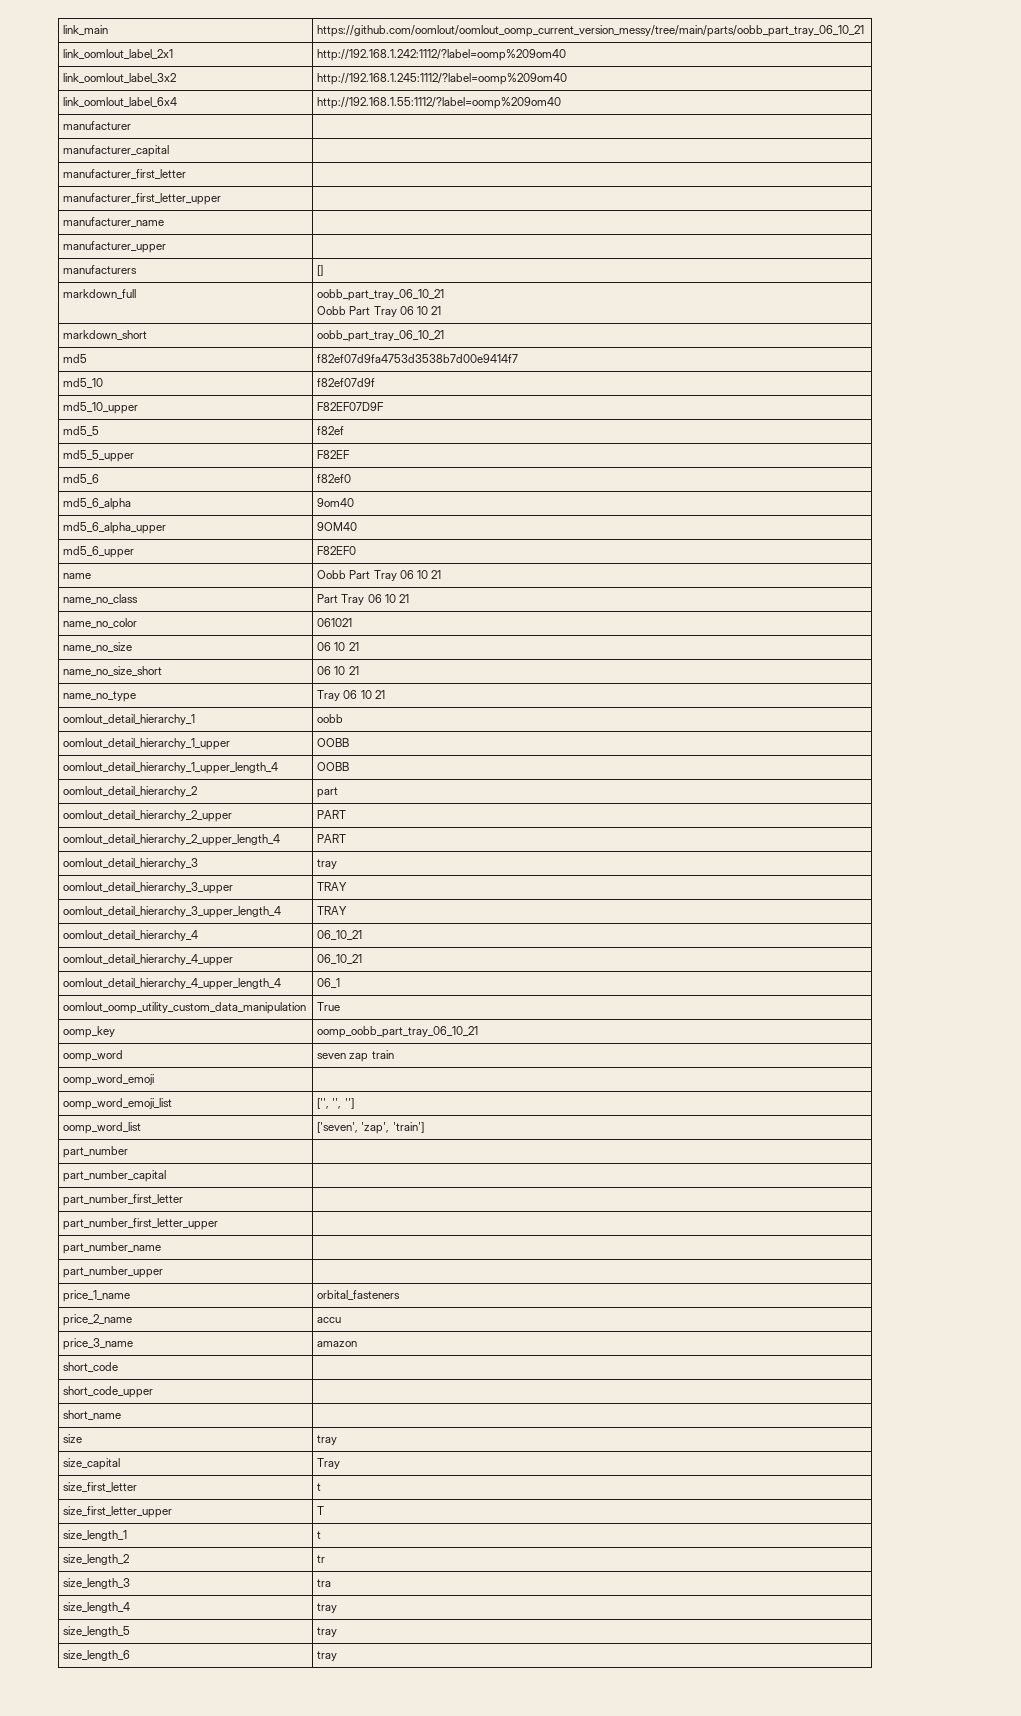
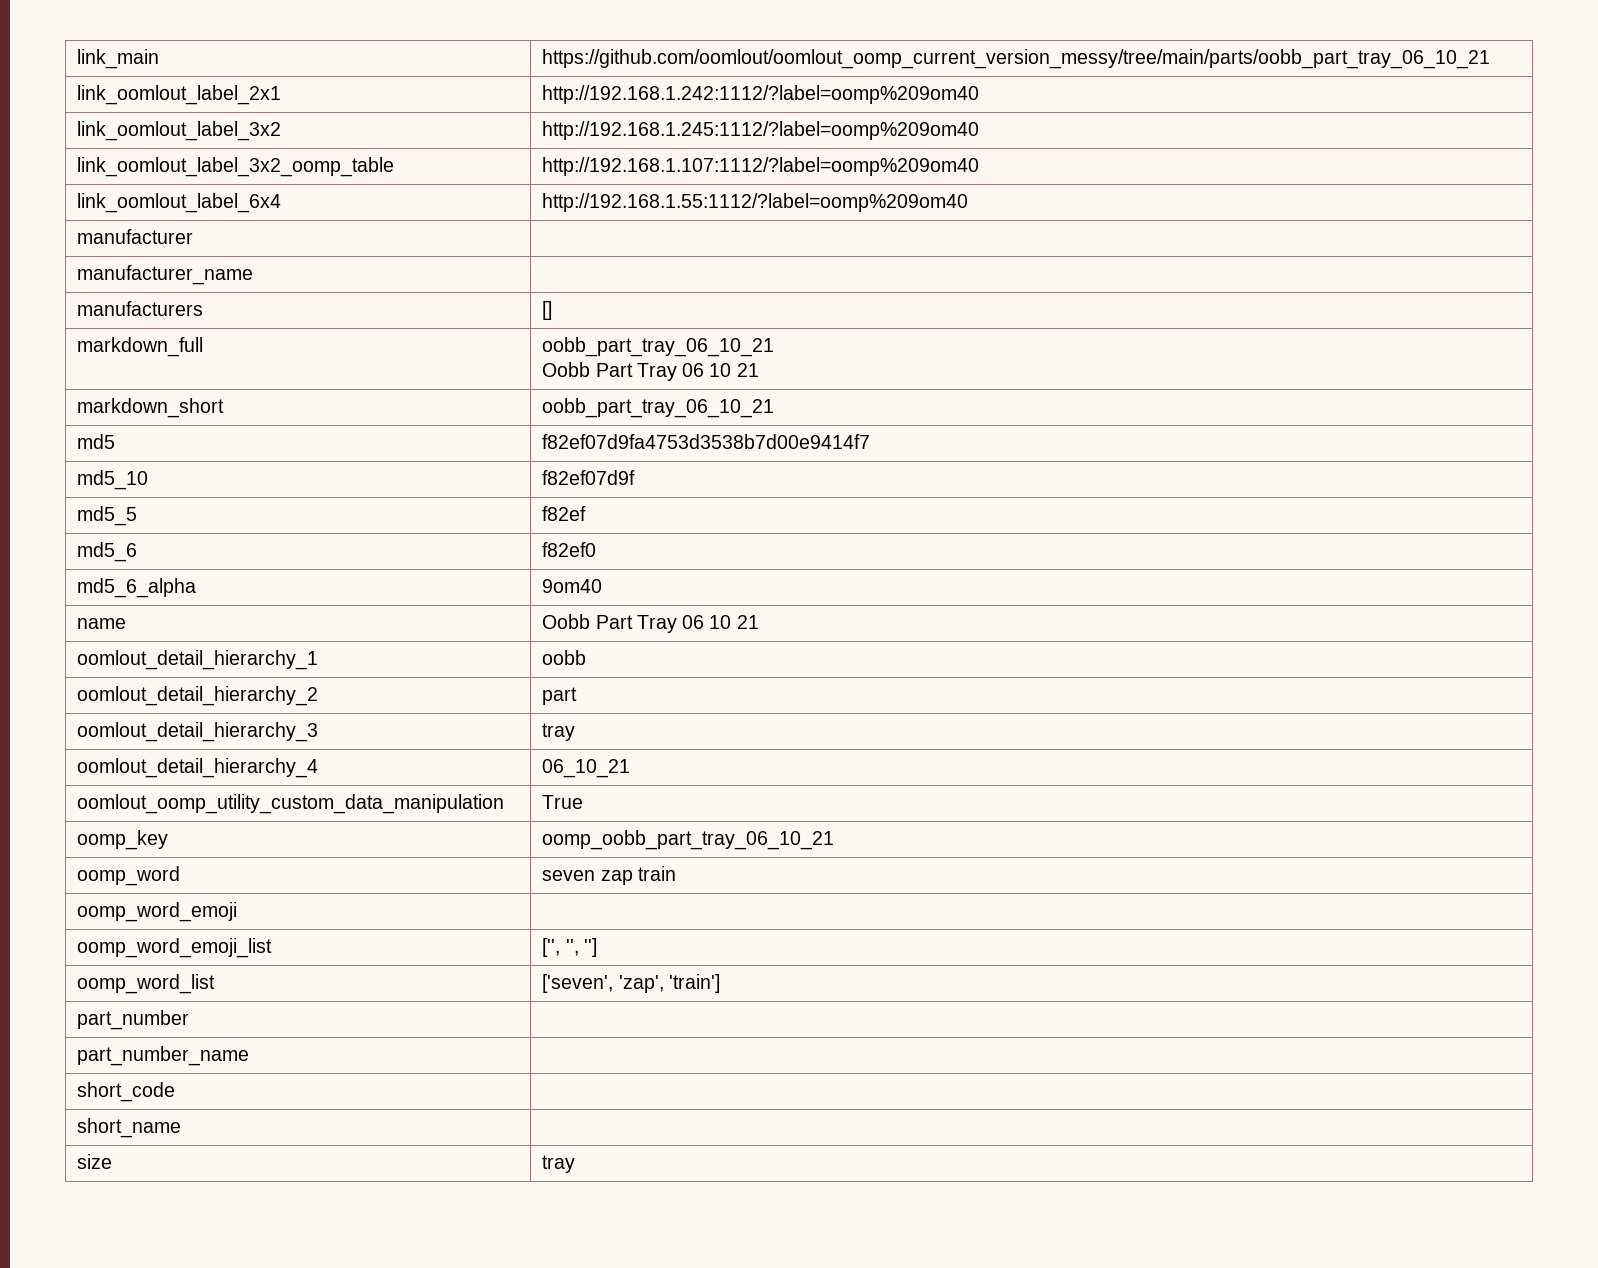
+ link_oomlout_label_3x2_oomp_table | http://192.168.1.107:1112/?label=oomp%209om40
- manufacturer_capital |
- manufacturer_first_letter |
- manufacturer_first_letter_upper |
- manufacturer_upper |
- md5_10_upper | F82EF07D9F
- md5_5_upper | F82EF
- md5_6_alpha_upper | 9OM40
- md5_6_upper | F82EF0
- name_no_class | Part Tray 06 10 21
- name_no_color | 061021
- name_no_size | 06 10 21
- name_no_size_short | 06 10 21
- name_no_type | Tray 06 10 21
  oomlout_detail_hierarchy_1 | oobb
- oomlout_detail_hierarchy_1_upper | OOBB
- oomlout_detail_hierarchy_1_upper_length_4 | OOBB
  oomlout_detail_hierarchy_2 | part
- oomlout_detail_hierarchy_2_upper | PART
- oomlout_detail_hierarchy_2_upper_length_4 | PART
  oomlout_detail_hierarchy_3 | tray
- oomlout_detail_hierarchy_3_upper | TRAY
- oomlout_detail_hierarchy_3_upper_length_4 | TRAY
  oomlout_detail_hierarchy_4 | 06_10_21
- oomlout_detail_hierarchy_4_upper | 06_10_21
- oomlout_detail_hierarchy_4_upper_length_4 | 06_1
- part_number_capital |
- part_number_first_letter |
- part_number_first_letter_upper |
  part_number_name |
- part_number_upper |
- price_1_name | orbital_fasteners
- price_2_name | accu
- price_3_name | amazon
- short_code_upper |
- size_capital | Tray
- size_first_letter | t
- size_first_letter_upper | T
- size_length_1 | t
- size_length_2 | tr
- size_length_3 | tra
- size_length_4 | tray
- size_length_5 | tray
- size_length_6 | tray

